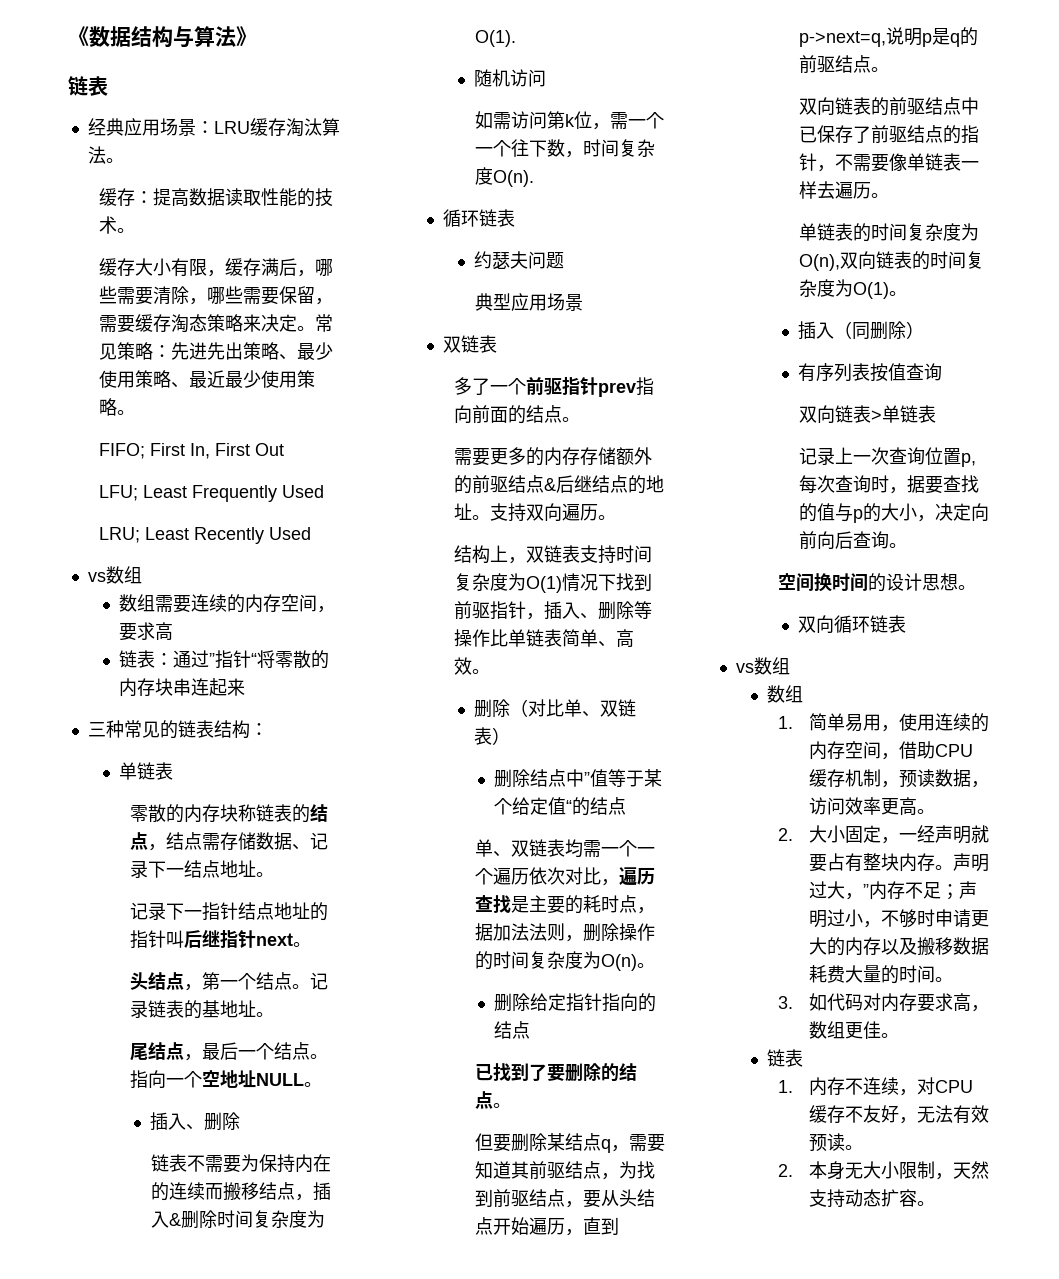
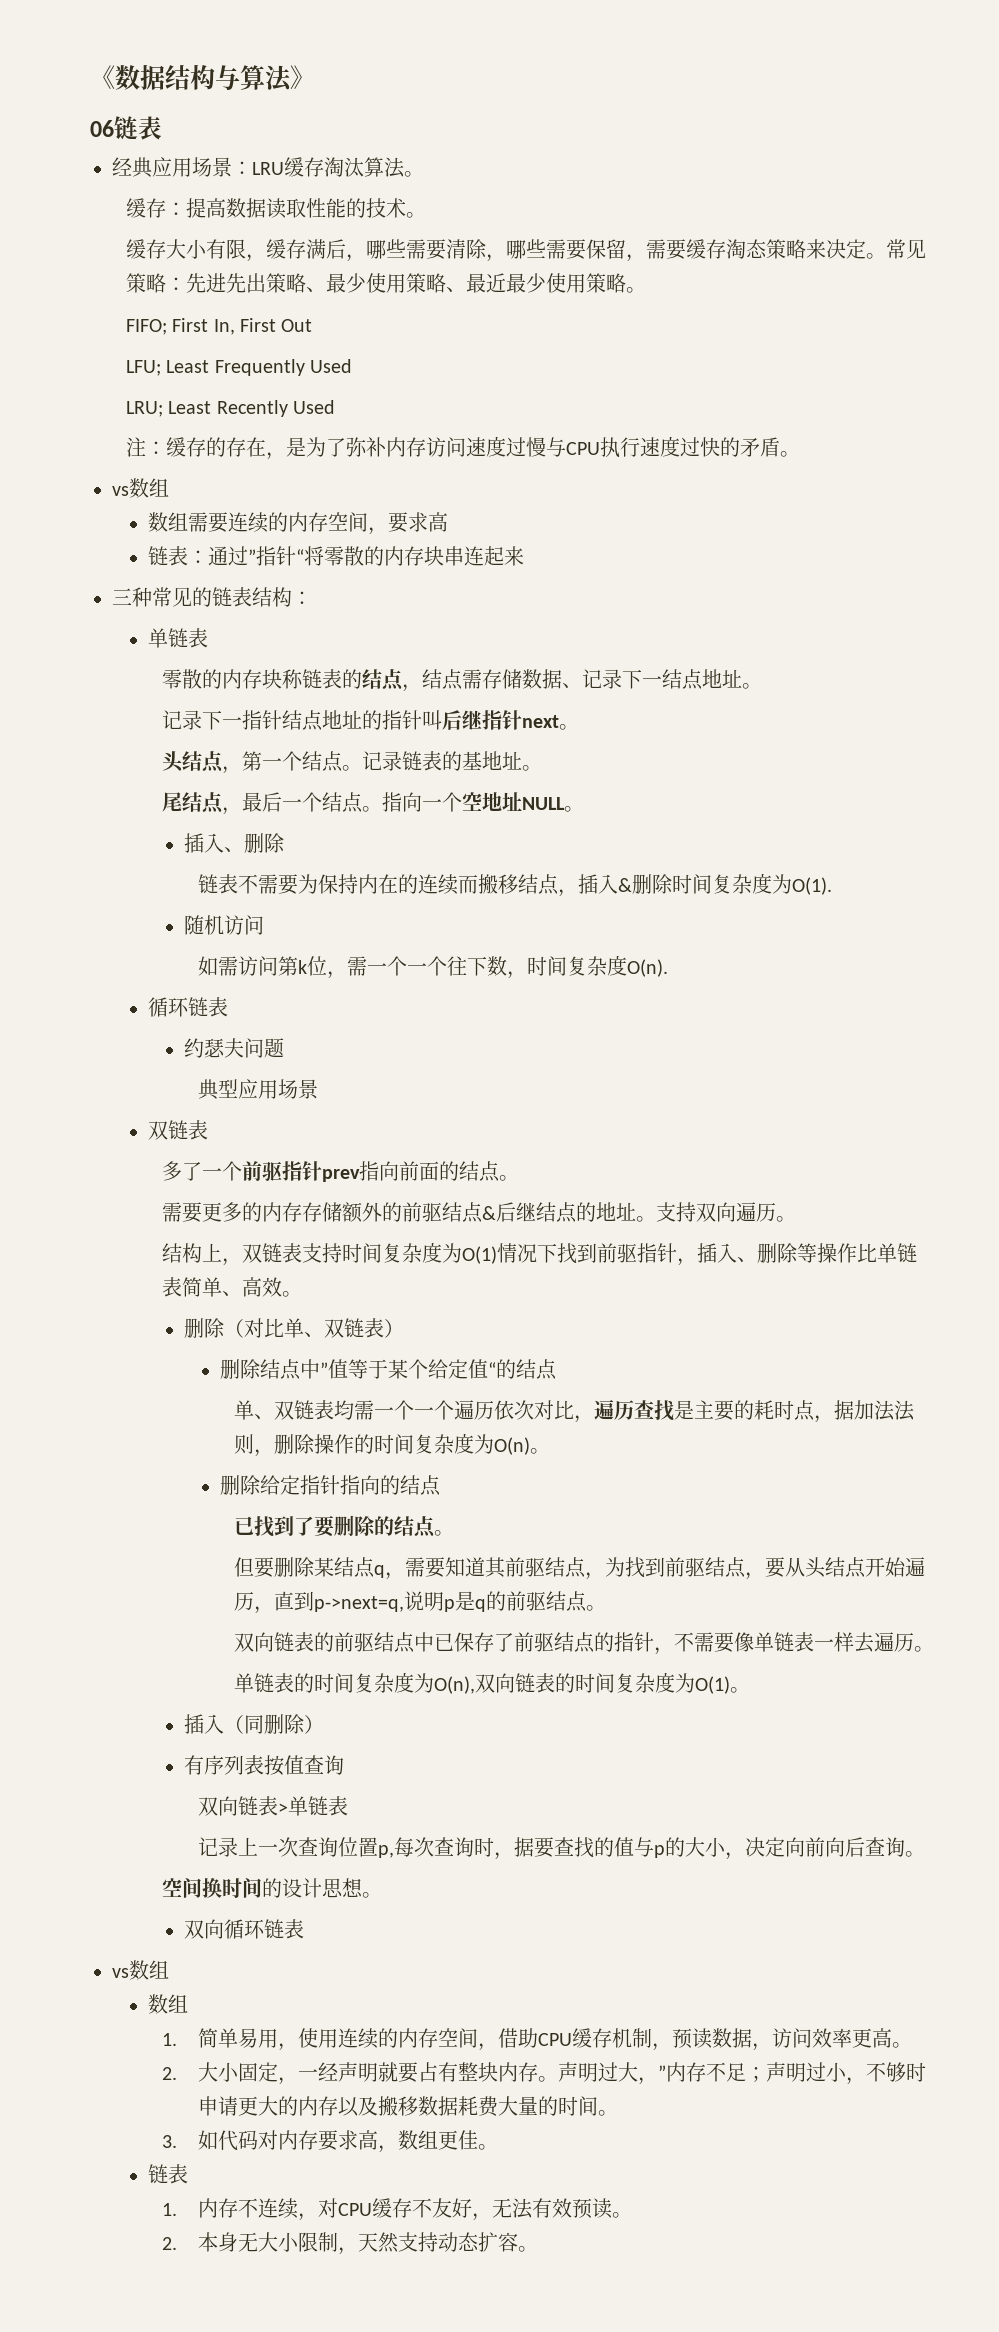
  《数据结构与算法》
- 链表
+ 06链表
+ 注：缓存的存在，是为了弥补内存访问速度过慢与CPU执行速度过快的矛盾。

